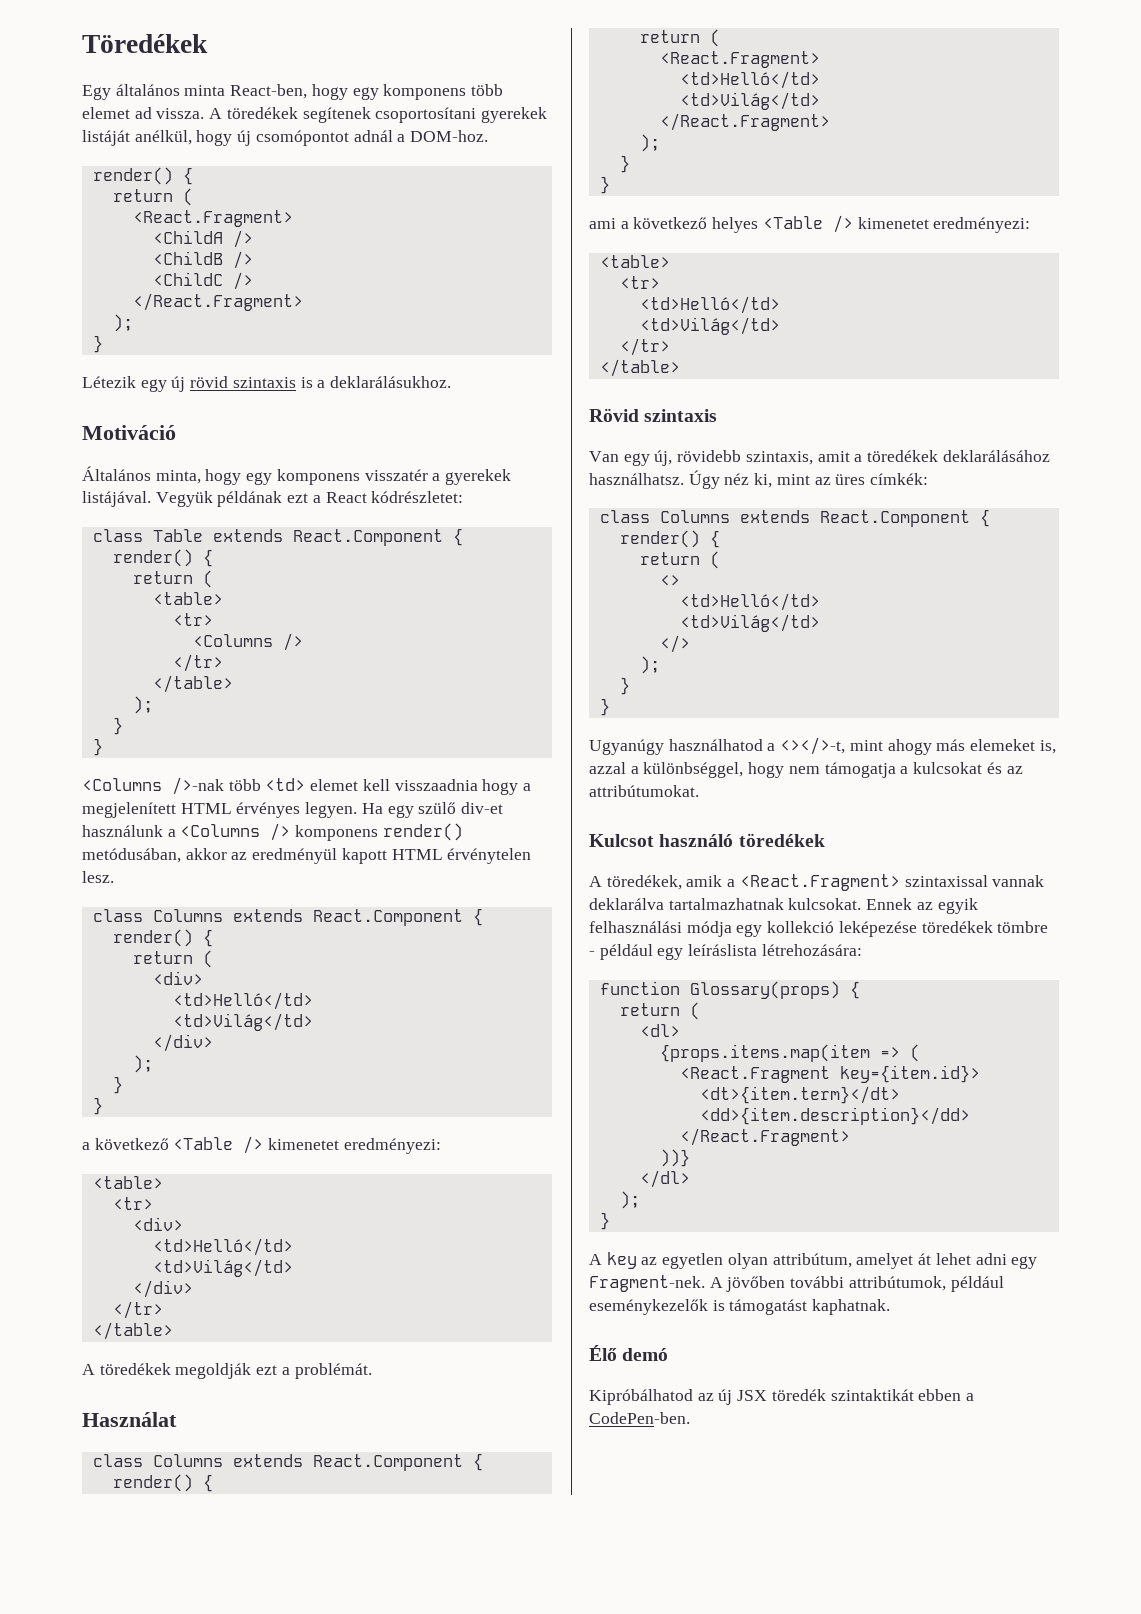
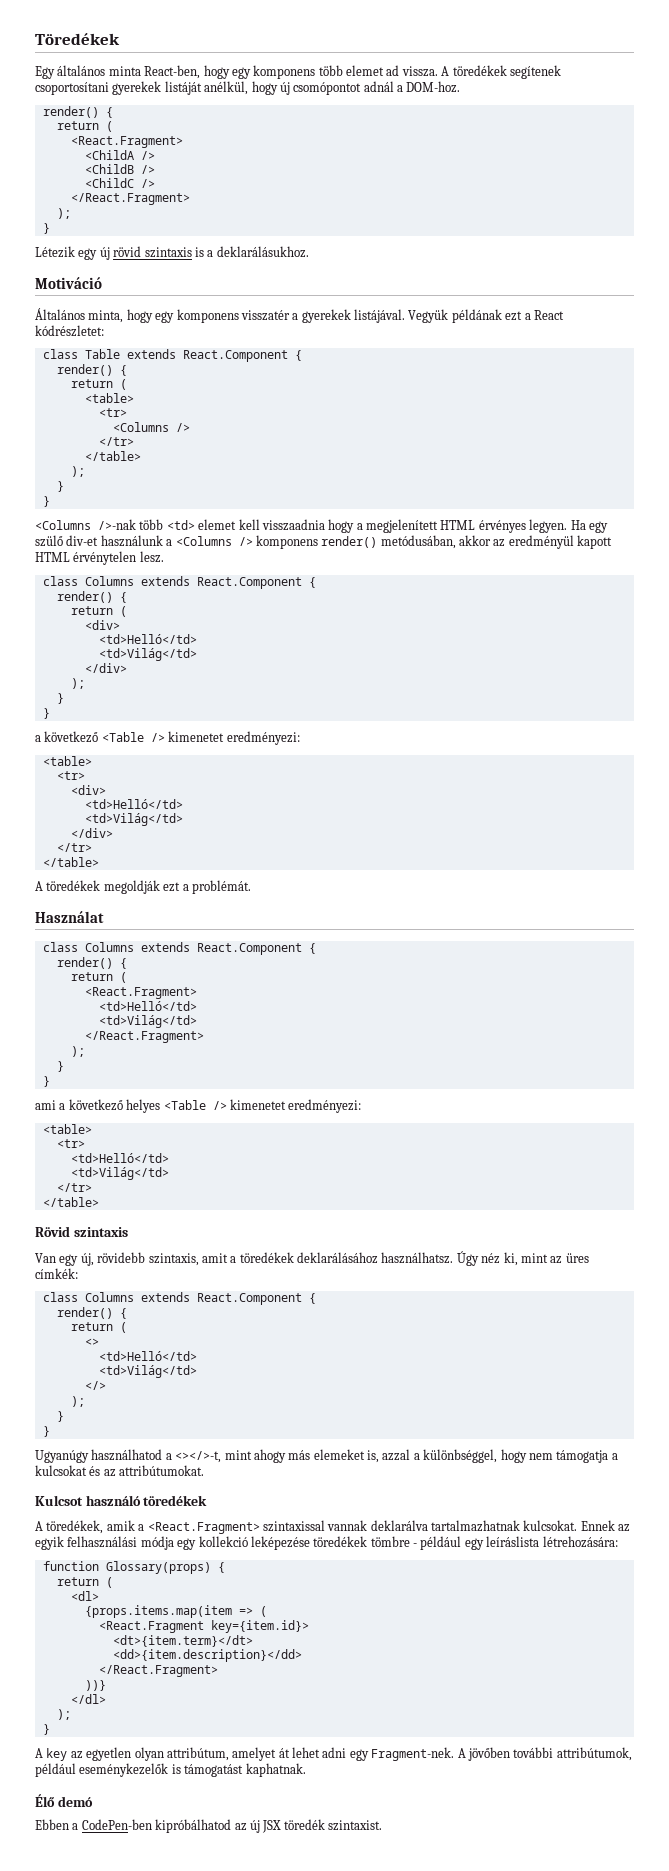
- Kipróbálhatod az új JSX töredék szintaktikát ebben a CodePen-ben.
+ Ebben a CodePen-ben kipróbálhatod az új JSX töredék szintaxist.

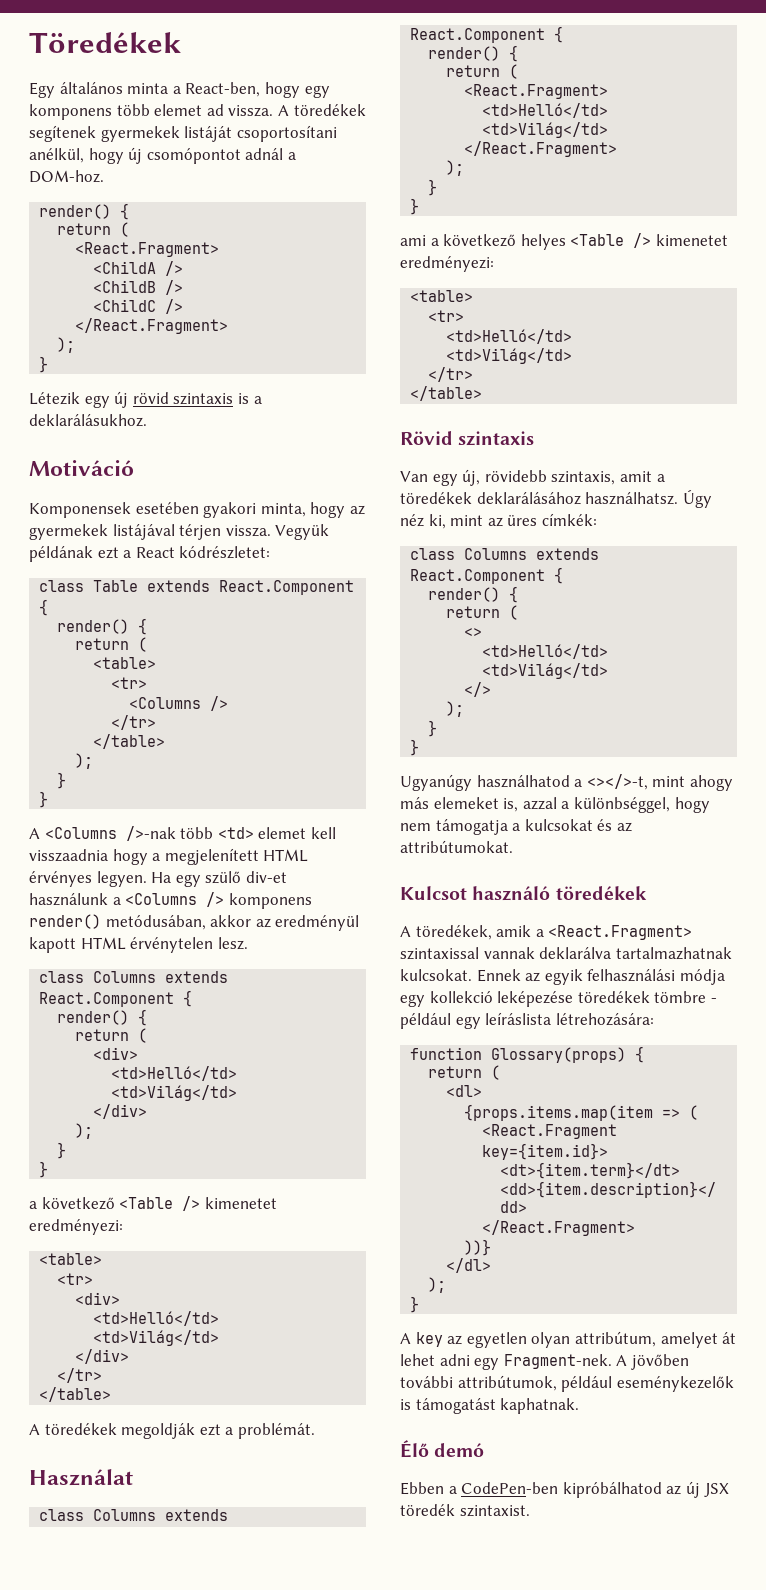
- Egy általános minta React-ben, hogy egy komponens több elemet ad vissza.
+ Egy általános minta a React-ben, hogy egy komponens több elemet ad vissza.
- A töredékek segítenek csoportosítani gyerekek listáját anélkül, hogy új csomópontot adnál a DOM-hoz.
+ A töredékek segítenek gyermekek listáját csoportosítani anélkül, hogy új csomópontot adnál a DOM-hoz.
- Általános minta, hogy egy komponens visszatér a gyerekek listájával.
+ Komponensek esetében gyakori minta, hogy az gyermekek listájával térjen vissza.
- <Columns />-nak több <td> elemet kell visszaadnia hogy a megjelenített HTML érvényes legyen.
+ A <Columns />-nak több <td> elemet kell visszaadnia hogy a megjelenített HTML érvényes legyen.

